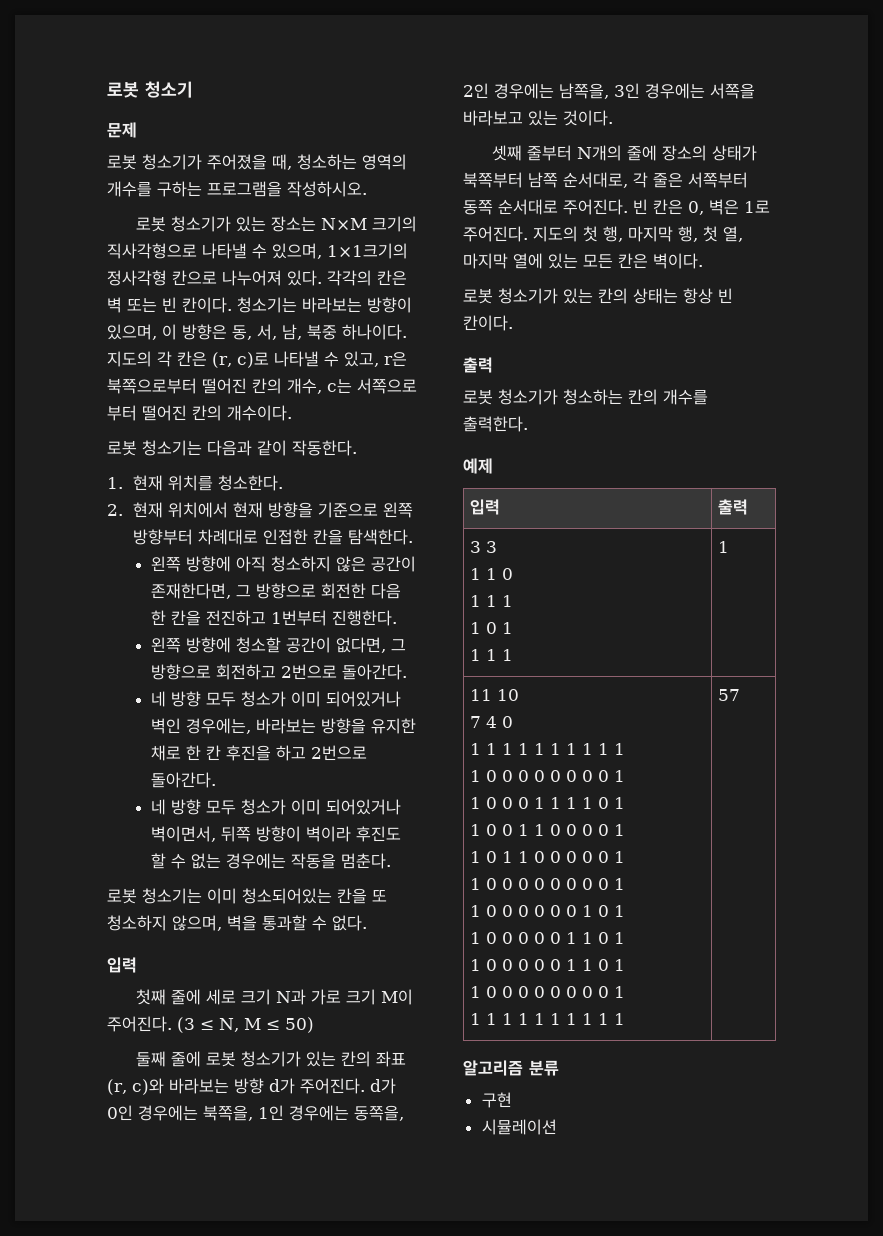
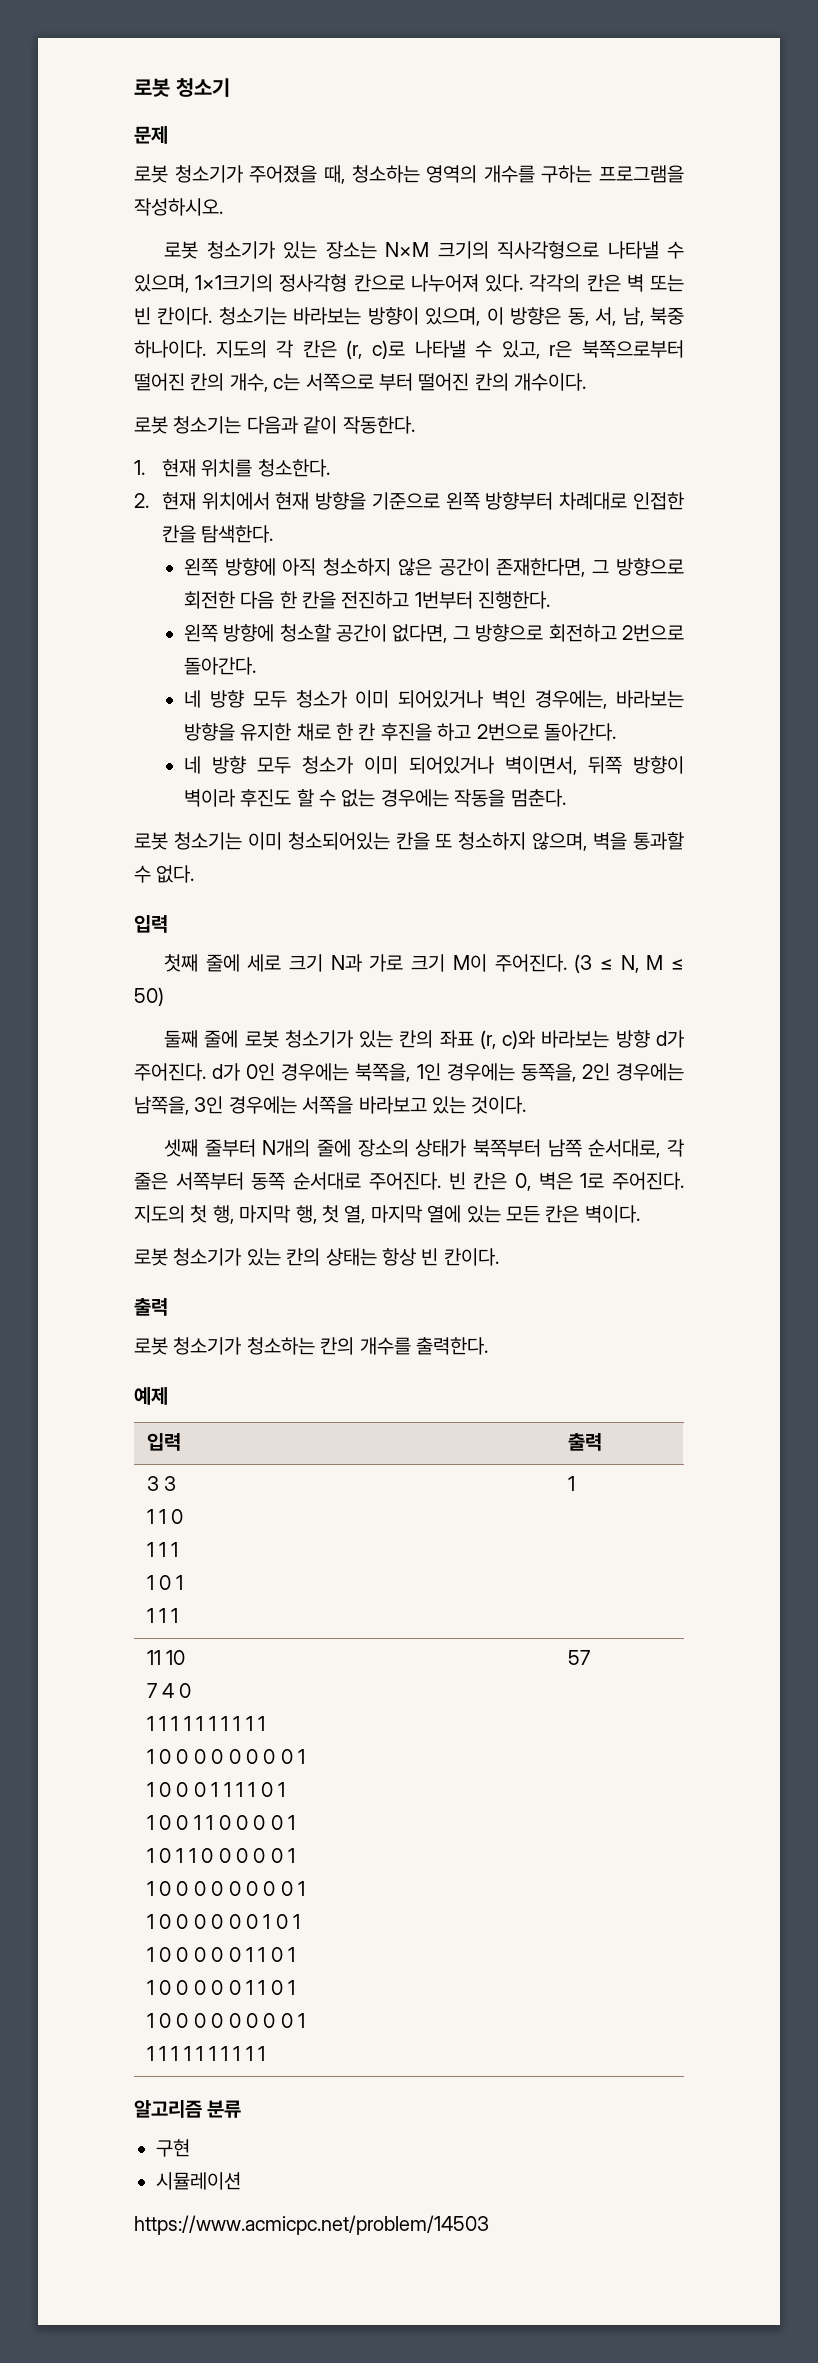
+ https://www.acmicpc.net/problem/14503

